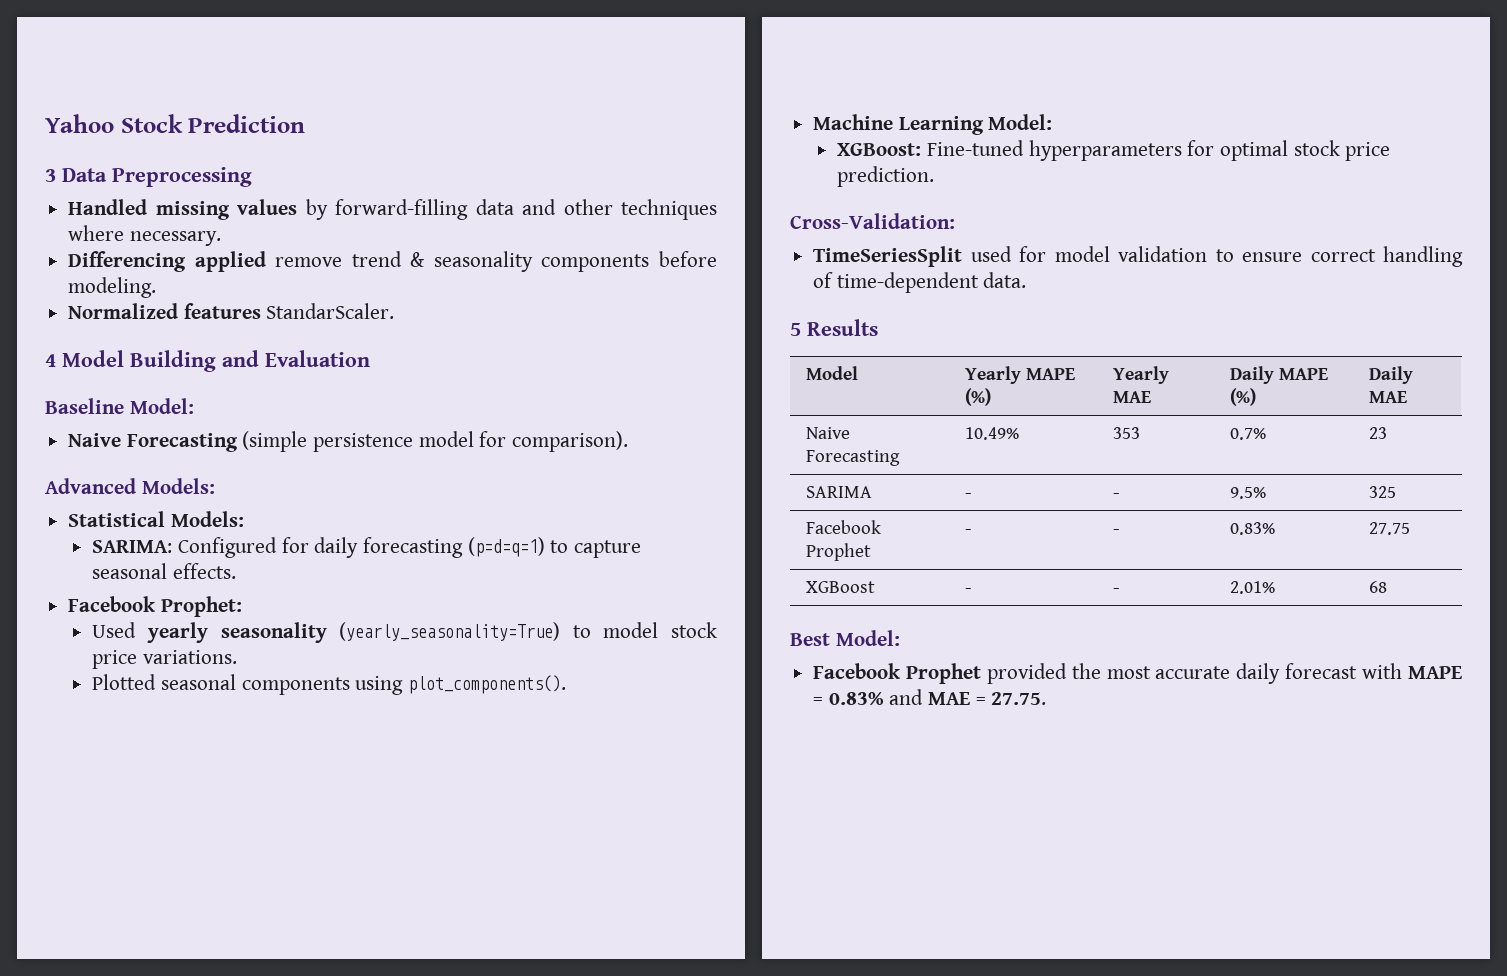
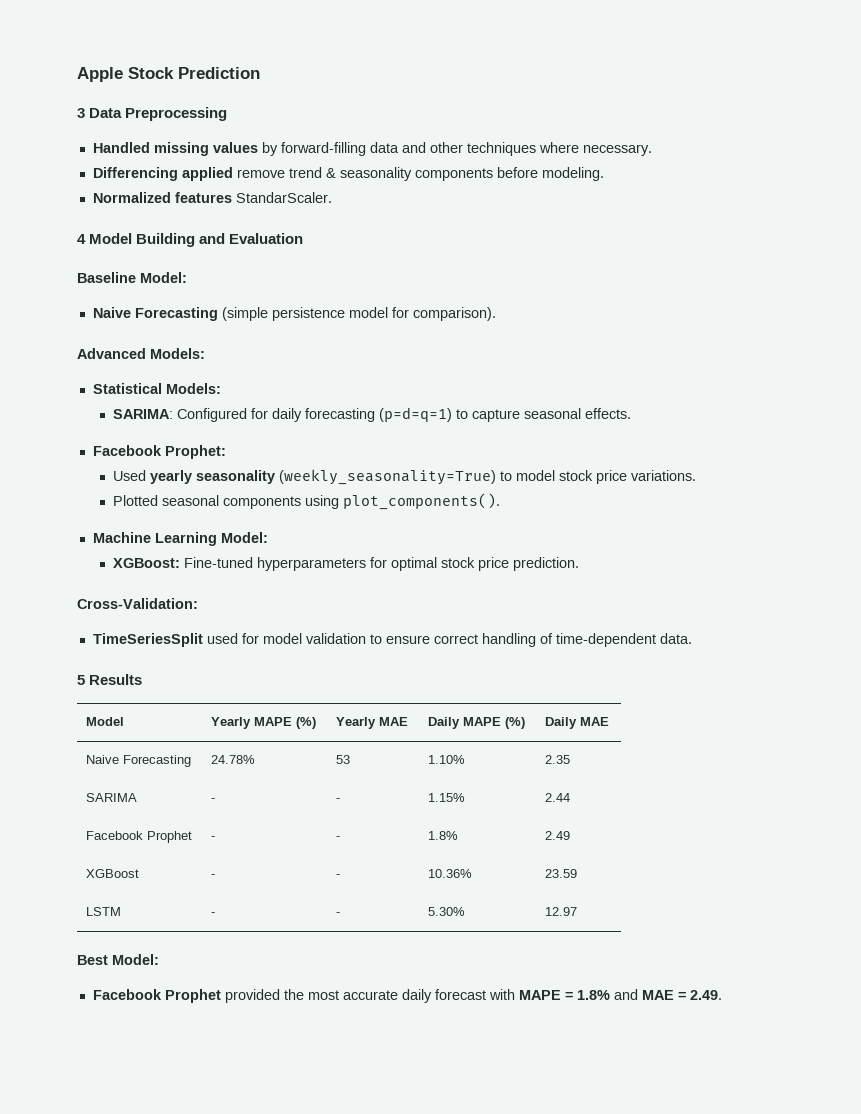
- Yahoo Stock Prediction
+ Apple Stock Prediction
- Used yearly seasonality (yearly_seasonality=True) to model stock price variations.
+ Used yearly seasonality (weekly_seasonality=True) to model stock price variations.
- Naive Forecasting | 10.49% | 353 | 0.7% | 23
+ Naive Forecasting | 24.78% | 53 | 1.10% | 2.35
- SARIMA | - | - | 9.5% | 325
+ SARIMA | - | - | 1.15% | 2.44
- Facebook Prophet | - | - | 0.83% | 27.75
+ Facebook Prophet | - | - | 1.8% | 2.49
- XGBoost | - | - | 2.01% | 68
+ XGBoost | - | - | 10.36% | 23.59
+ LSTM | - | - | 5.30% | 12.97
- Facebook Prophet provided the most accurate daily forecast with MAPE = 0.83% and MAE = 27.75.
+ Facebook Prophet provided the most accurate daily forecast with MAPE = 1.8% and MAE = 2.49.

